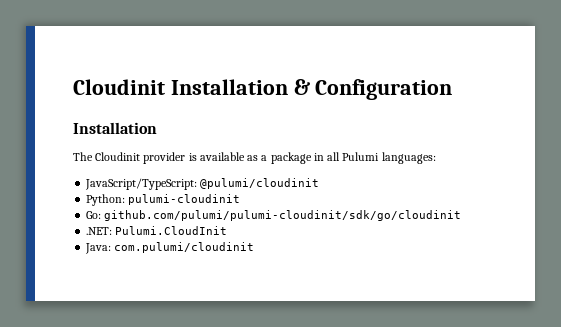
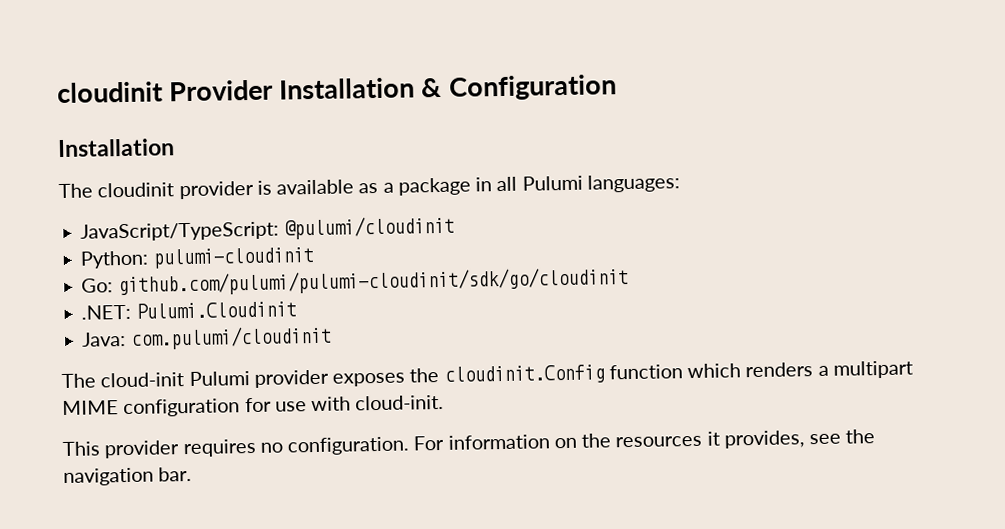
- Cloudinit Installation & Configuration
+ cloudinit Provider Installation & Configuration
- The Cloudinit provider is available as a package in all Pulumi languages:
+ The cloudinit provider is available as a package in all Pulumi languages:
- .NET: Pulumi.CloudInit
+ .NET: Pulumi.Cloudinit
+ The cloud-init Pulumi provider exposes the cloudinit.Config function which renders a multipart MIME configuration for use with cloud-init.
+ This provider requires no configuration. For information on the resources it provides, see the navigation bar.

